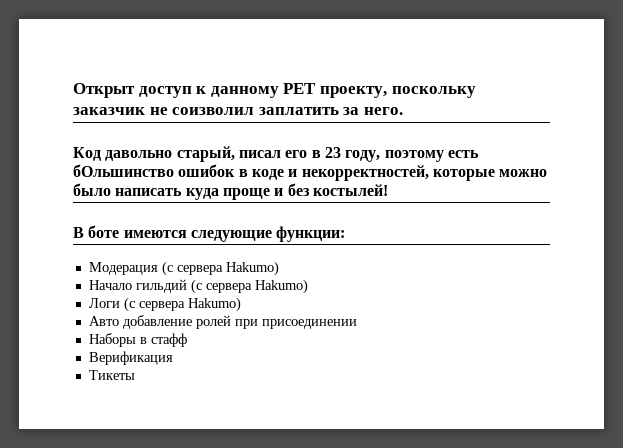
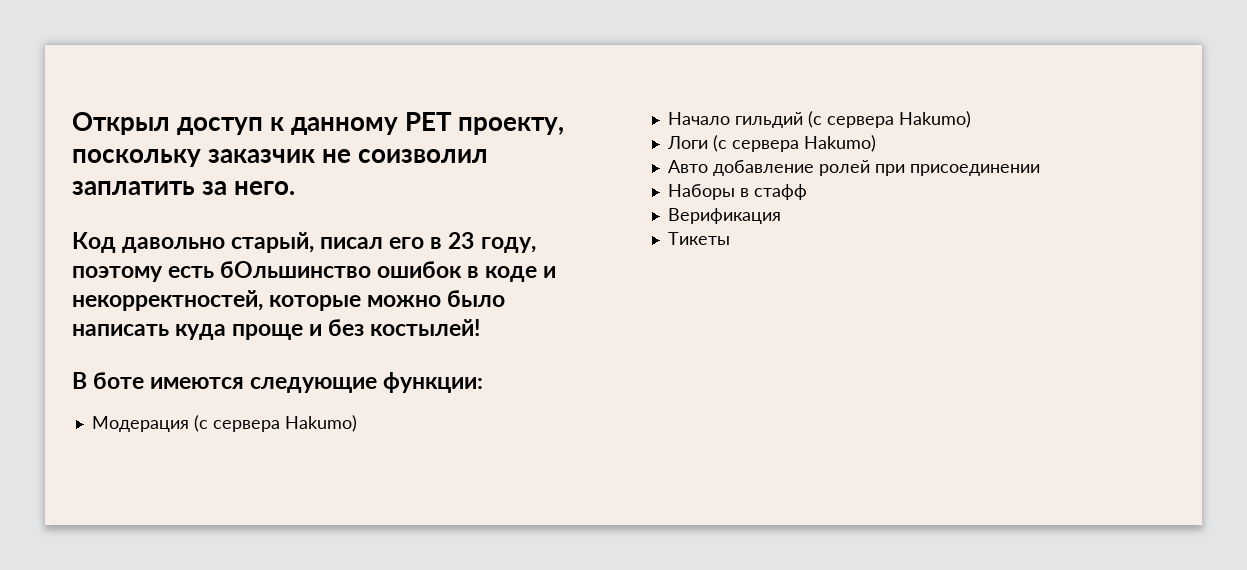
- Открыт доступ к данному PET проекту, поскольку заказчик не соизволил заплатить за него.
+ Открыл доступ к данному PET проекту, поскольку заказчик не соизволил заплатить за него.

